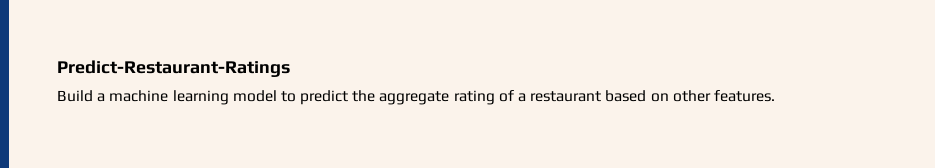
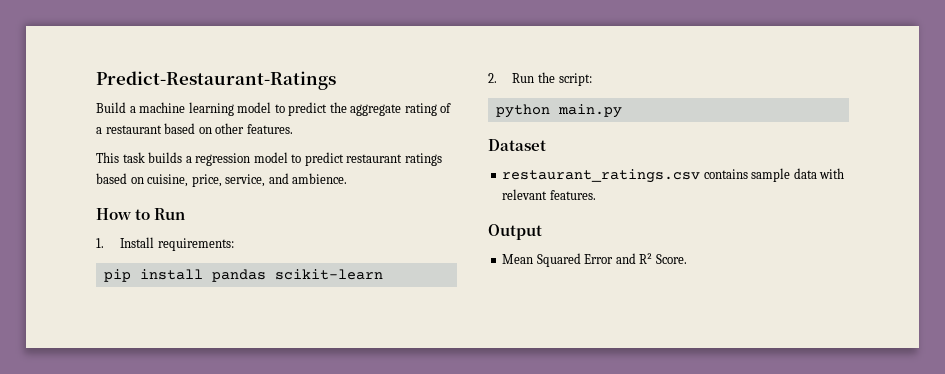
+ This task builds a regression model to predict restaurant ratings based on cuisine, price, service, and ambience.
+ How to Run
+ 1. Install requirements:
+ pip install pandas scikit-learn
+ 2. Run the script:
+ python main.py
+ Dataset
+ restaurant_ratings.csv contains sample data with relevant features.
+ Output
+ Mean Squared Error and R² Score.

